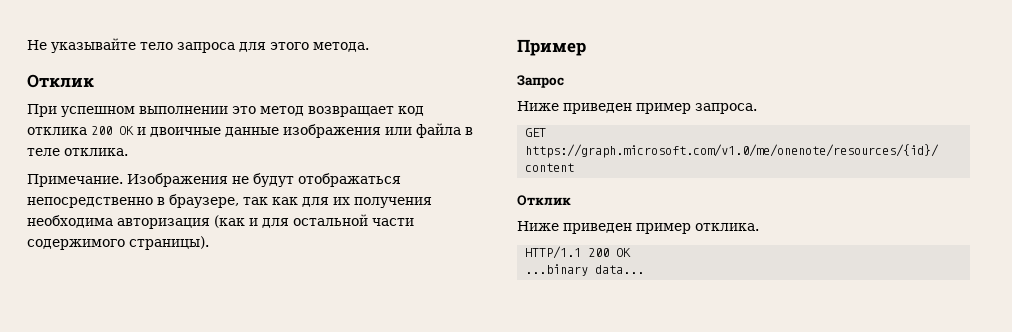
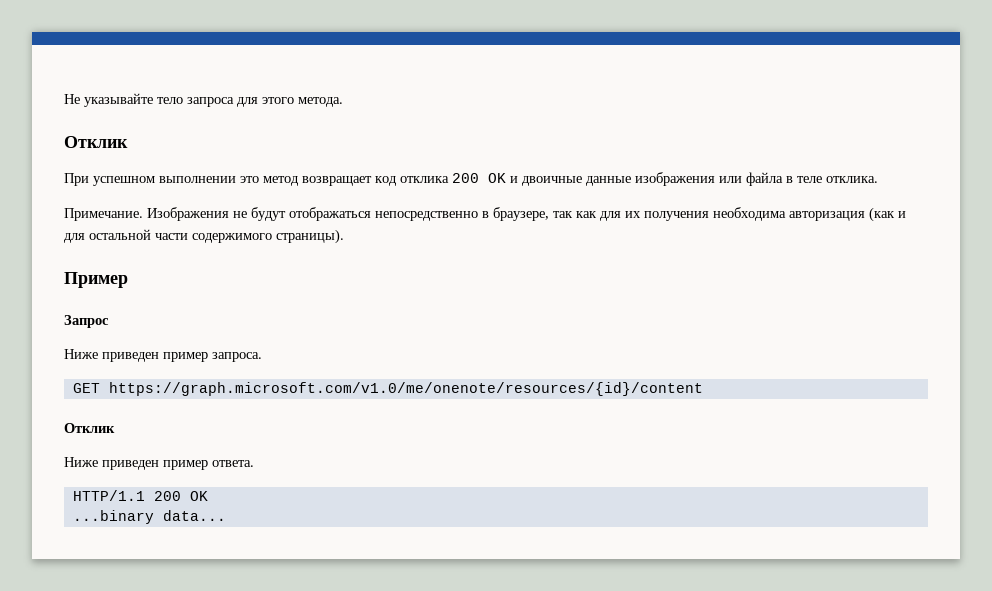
- Ниже приведен пример отклика.
+ Ниже приведен пример ответа.

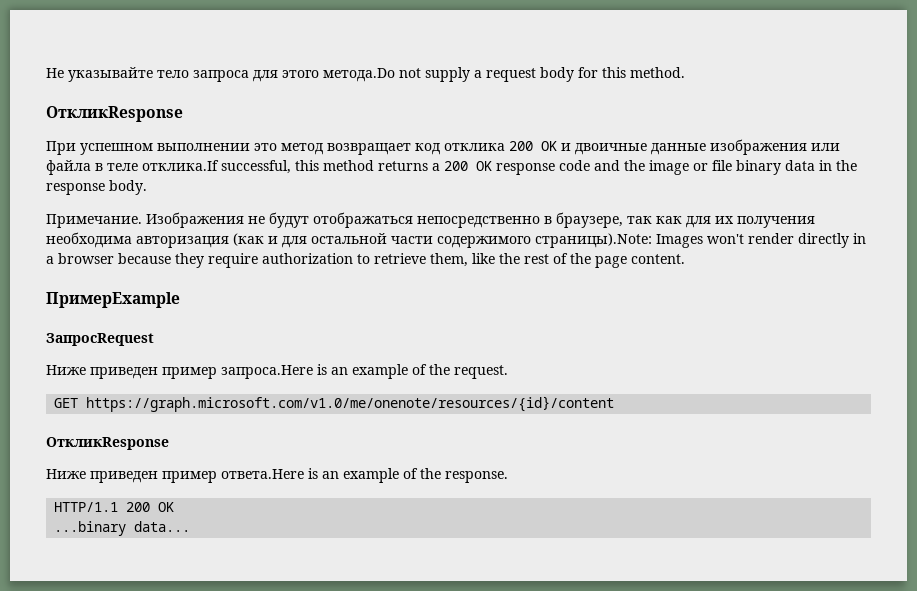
- Не указывайте тело запроса для этого метода.
- Отклик
+ Не указывайте тело запроса для этого метода.Do not supply a request body for this method.
+ ОткликResponse
- При успешном выполнении это метод возвращает код отклика 200 OK и двоичные данные изображения или файла в теле отклика.
+ При успешном выполнении это метод возвращает код отклика 200 OK и двоичные данные изображения или файла в теле отклика.If successful, this method returns a 200 OK response code and the image or file binary data in the response body.
- Изображения не будут отображаться непосредственно в браузере, так как для их получения необходима авторизация (как и для остальной части содержимого страницы).
- Пример
- Запрос
- Ниже приведен пример запроса.
+ Изображения не будут отображаться непосредственно в браузере, так как для их получения необходима авторизация (как и для остальной части содержимого страницы).Note: Images won't render directly in a browser because they require authorization to retrieve them, like the rest of the page content.
+ ПримерExample
+ ЗапросRequest
+ Ниже приведен пример запроса.Here is an example of the request.
  GET https://graph.microsoft.com/v1.0/me/onenote/resources/{id}/content
- Отклик
- Ниже приведен пример ответа.
+ ОткликResponse
+ Ниже приведен пример ответа.Here is an example of the response.

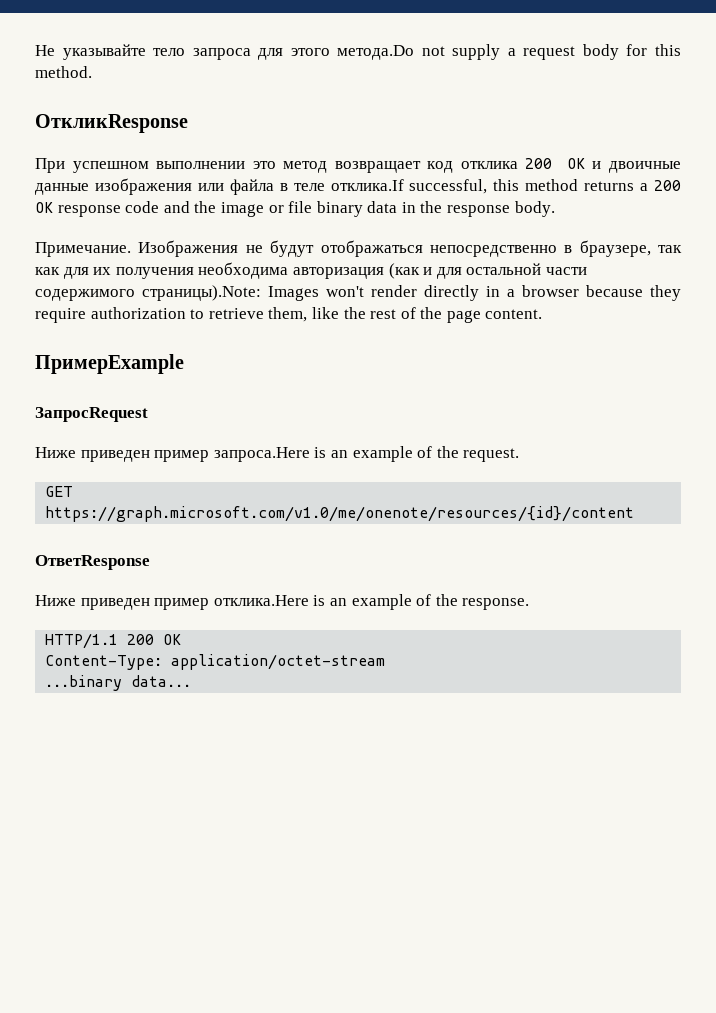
  GET https://graph.microsoft.com/v1.0/me/onenote/resources/{id}/content
- ОткликResponse
- Ниже приведен пример ответа.Here is an example of the response.
+ ОтветResponse
+ Ниже приведен пример отклика.Here is an example of the response.
+ Content-Type: application/octet-stream

